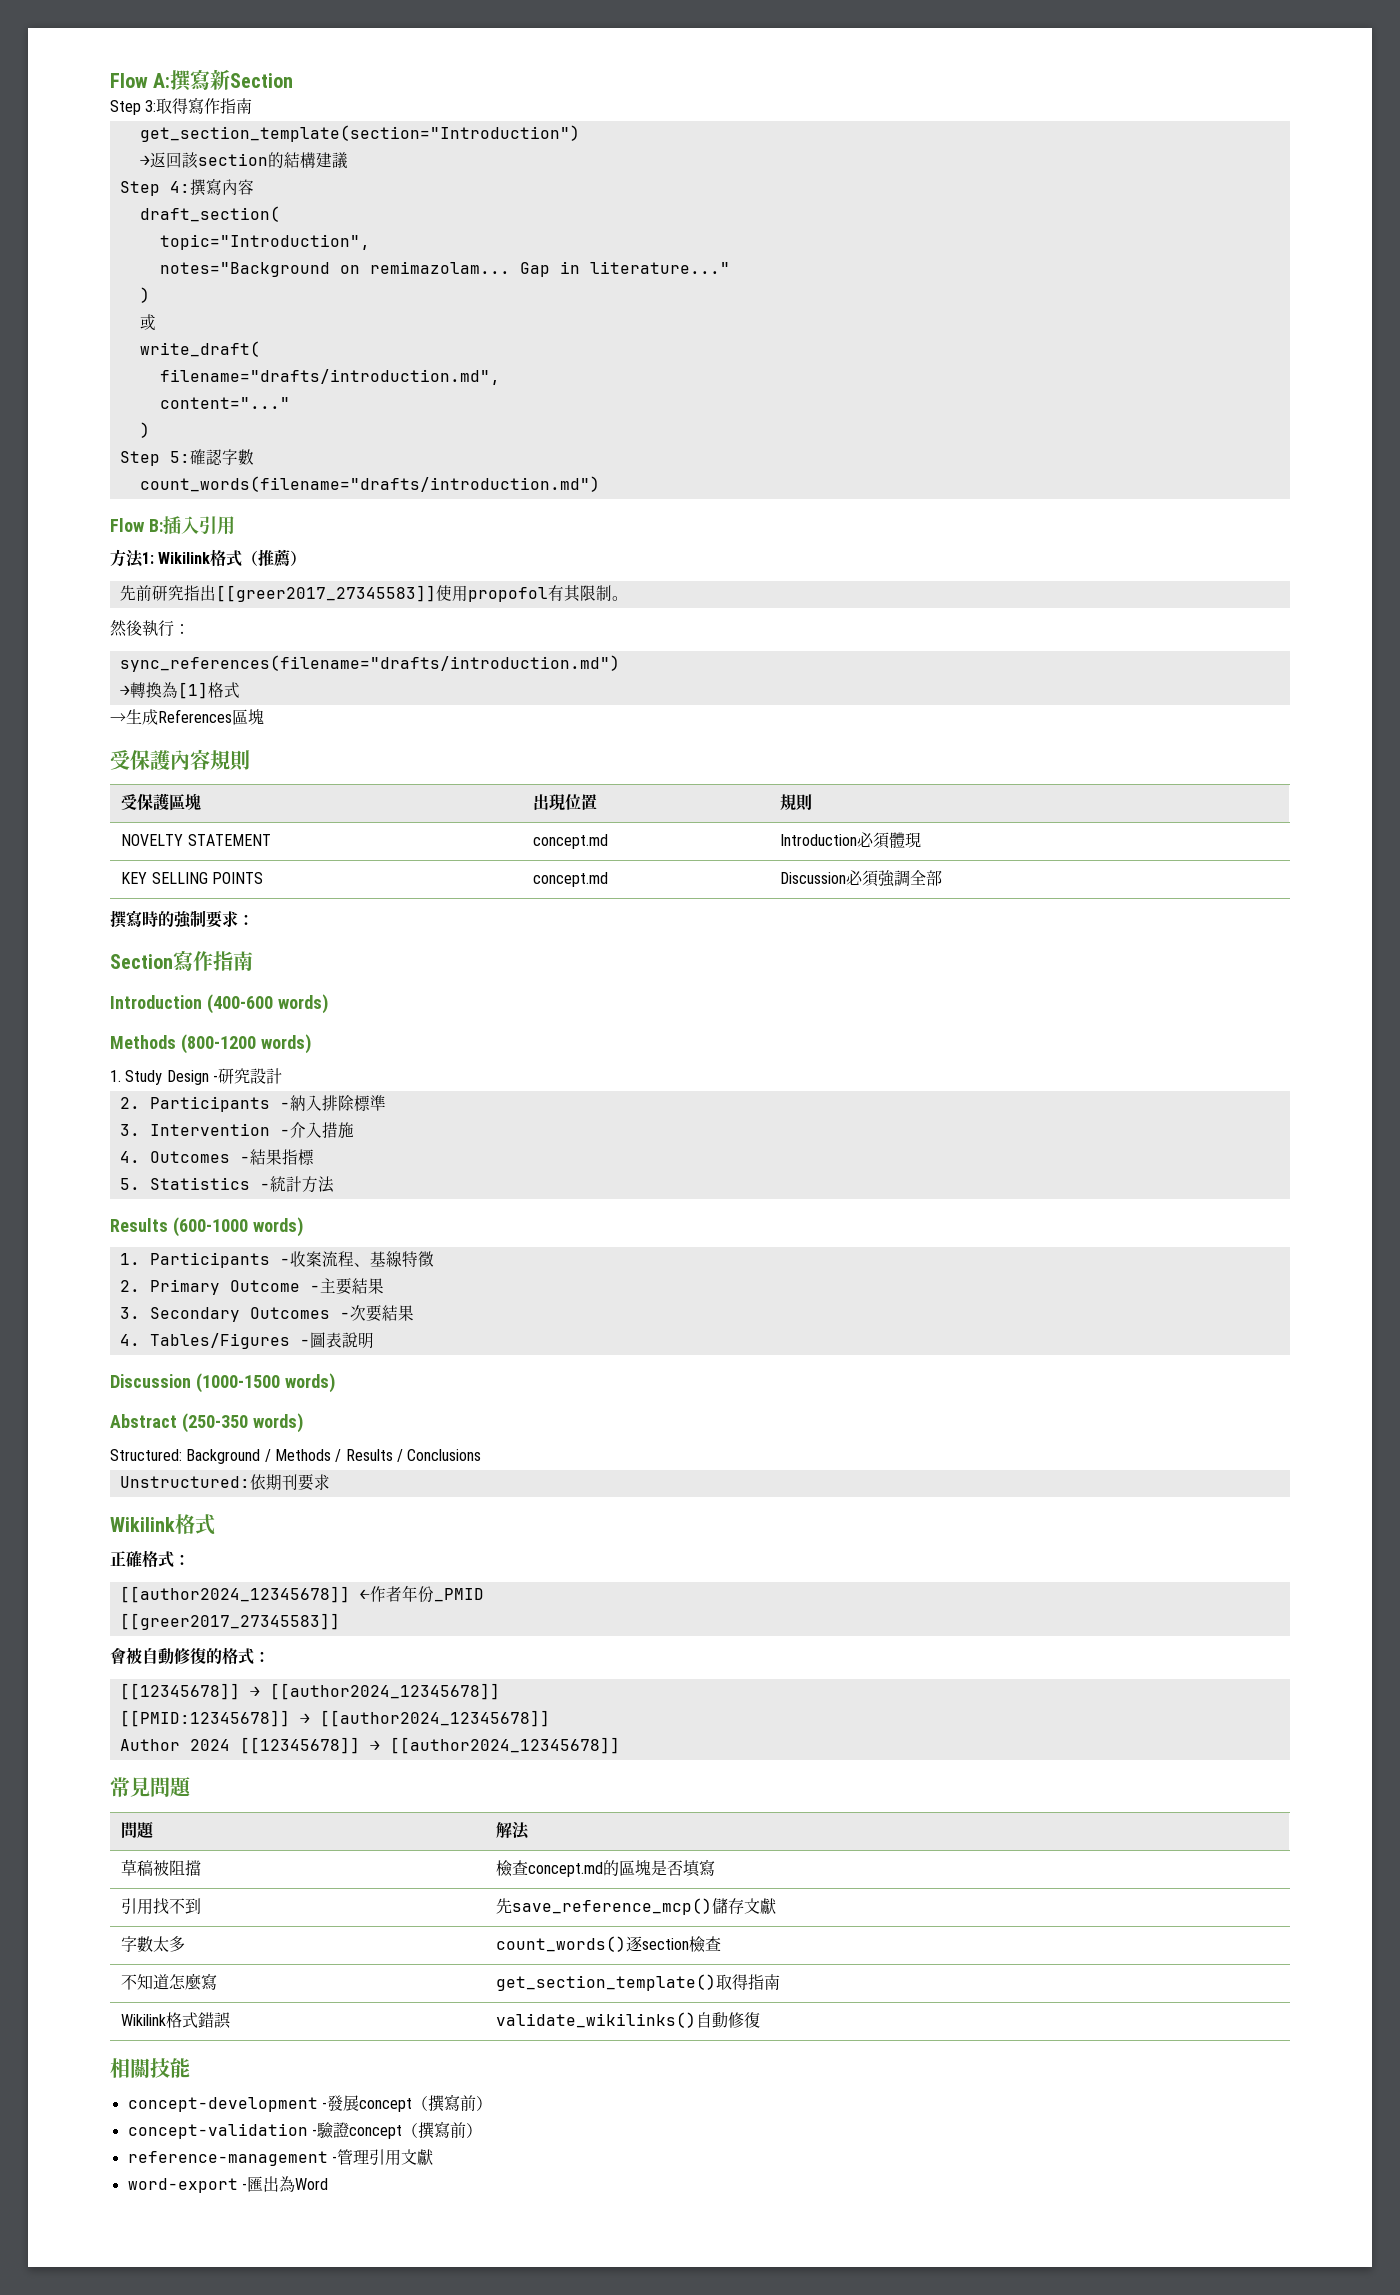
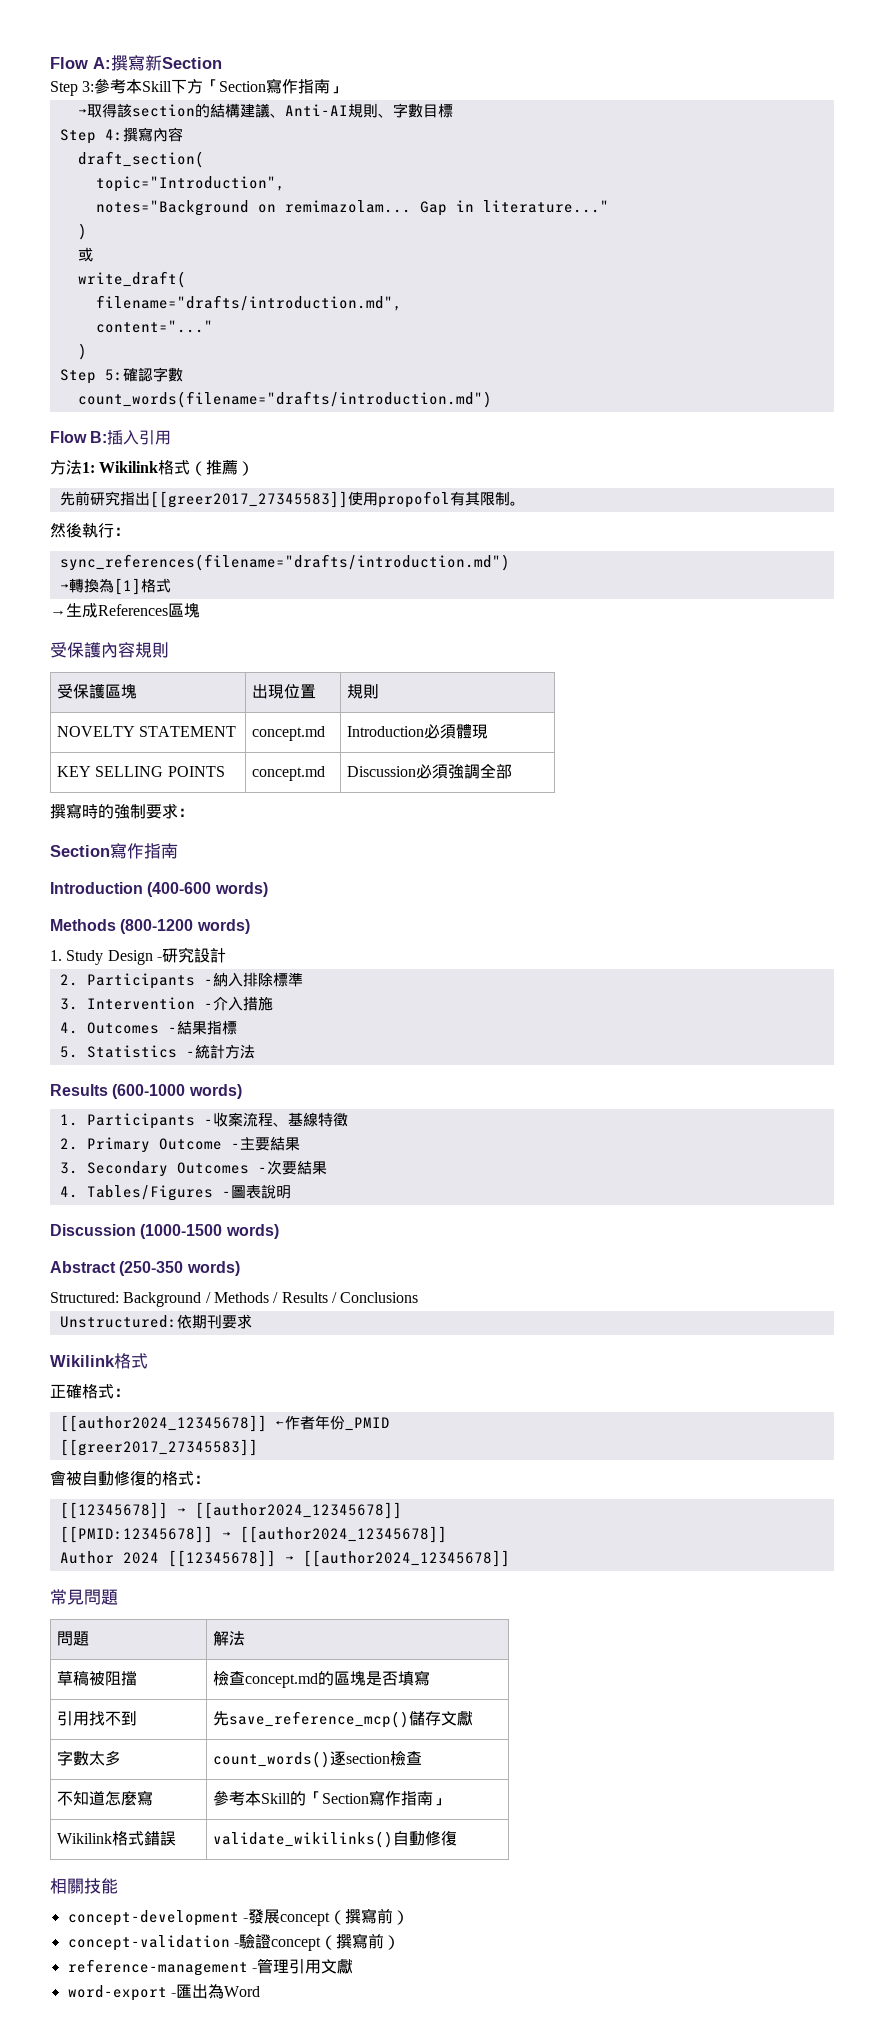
- Step 3:取得寫作指南
- get_section_template(section="Introduction")
- →返回該section的結構建議
+ Step 3:參考本Skill下方「Section寫作指南」
+ →取得該section的結構建議、Anti-AI規則、字數目標
- 不知道怎麼寫 | get_section_template()取得指南
+ 不知道怎麼寫 | 參考本Skill的「Section寫作指南」

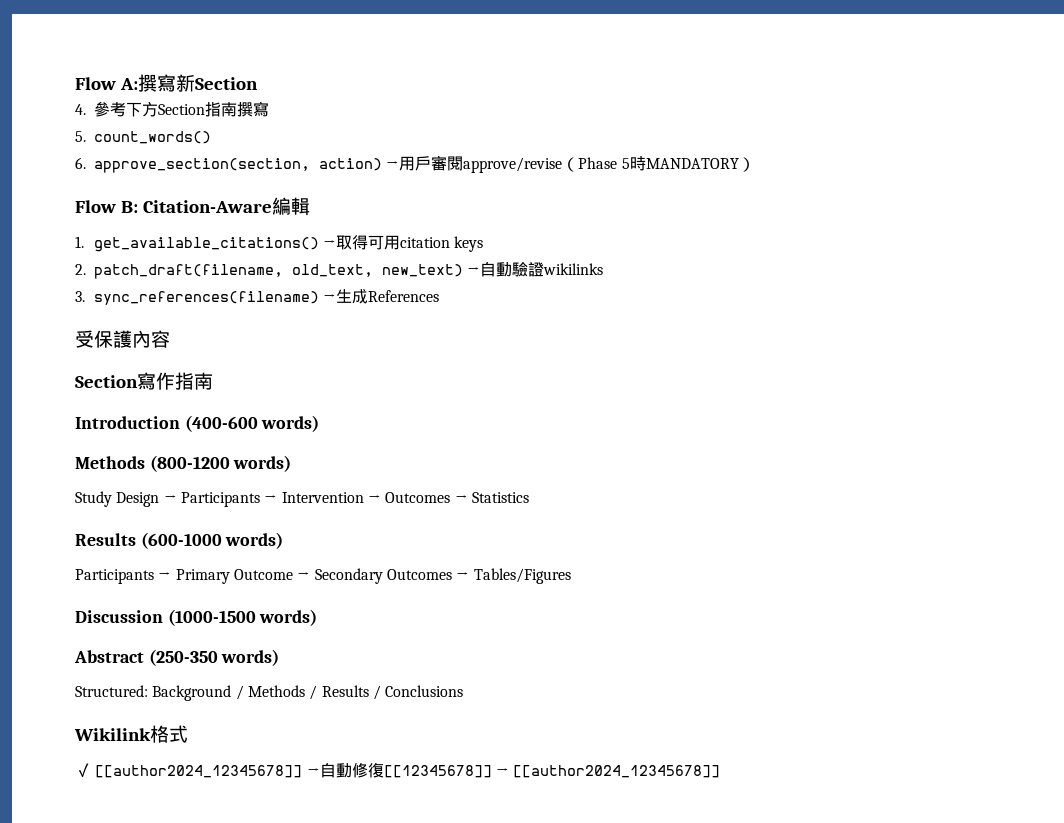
- Step 3:參考本Skill下方「Section寫作指南」
- →取得該section的結構建議、Anti-AI規則、字數目標
- Step 4:撰寫內容
- draft_section(
- topic="Introduction",
- notes="Background on remimazolam... Gap in literature..."
- )
- 或
- write_draft(
- filename="drafts/introduction.md",
- content="..."
- )
- Step 5:確認字數
- count_words(filename="drafts/introduction.md")
- Flow B:插入引用
- 方法1: Wikilink格式（推薦）
- 先前研究指出[[greer2017_27345583]]使用propofol有其限制。
- 然後執行：
- sync_references(filename="drafts/introduction.md")
- →轉換為[1]格式
- →生成References區塊
+ 4.參考下方Section指南撰寫
+ 5. count_words()
+ 6. approve_section(section, action) →用戶審閱approve/revise（Phase 5時MANDATORY）
+ Flow B: Citation-Aware編輯
+ 1. get_available_citations() →取得可用citation keys
+ 2. patch_draft(filename, old_text, new_text) →自動驗證wikilinks
+ 3. sync_references(filename) →生成References
- 受保護內容規則
- 受保護區塊 | 出現位置 | 規則
- NOVELTY STATEMENT | concept.md | Introduction必須體現
- KEY SELLING POINTS | concept.md | Discussion必須強調全部
- 撰寫時的強制要求：
+ 受保護內容
- 1. Study Design -研究設計
- 2. Participants -納入排除標準
- 3. Intervention -介入措施
- 4. Outcomes -結果指標
- 5. Statistics -統計方法
+ Study Design → Participants → Intervention → Outcomes → Statistics
  Results (600-1000 words)
- 1. Participants -收案流程、基線特徵
- 2. Primary Outcome -主要結果
- 3. Secondary Outcomes -次要結果
- 4. Tables/Figures -圖表說明
+ Participants → Primary Outcome → Secondary Outcomes → Tables/Figures
- Unstructured:依期刊要求
- 正確格式：
- [[author2024_12345678]] ←作者年份_PMID
- [[greer2017_27345583]]
- 會被自動修復的格式：
- [[12345678]] → [[author2024_12345678]]
- [[PMID:12345678]] → [[author2024_12345678]]
- Author 2024 [[12345678]] → [[author2024_12345678]]
- 常見問題
- 問題 | 解法
- 草稿被阻擋 | 檢查concept.md的區塊是否填寫
- 引用找不到 | 先save_reference_mcp()儲存文獻
- 字數太多 | count_words()逐section檢查
- 不知道怎麼寫 | 參考本Skill的「Section寫作指南」
- Wikilink格式錯誤 | validate_wikilinks()自動修復
- 相關技能
- concept-development -發展concept（撰寫前）
- concept-validation -驗證concept（撰寫前）
- reference-management -管理引用文獻
- word-export -匯出為Word
+ ✓ [[author2024_12345678]] →自動修復[[12345678]] → [[author2024_12345678]]

